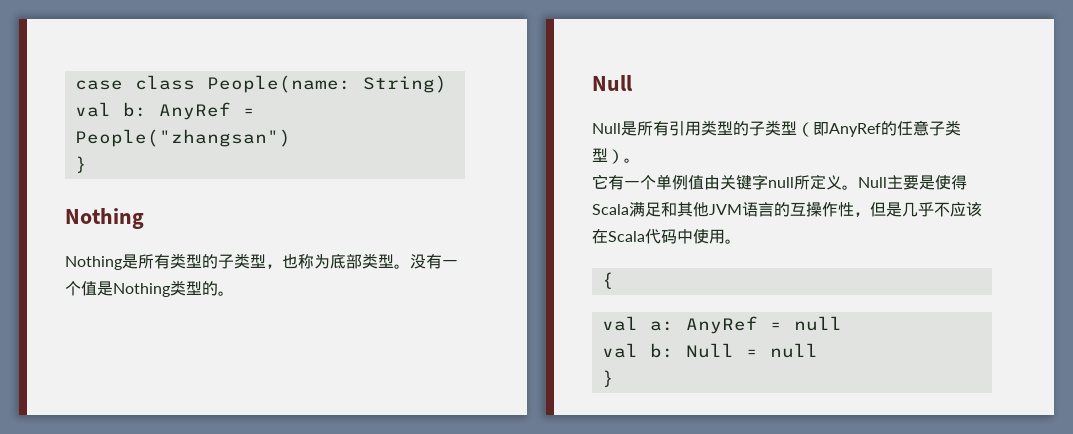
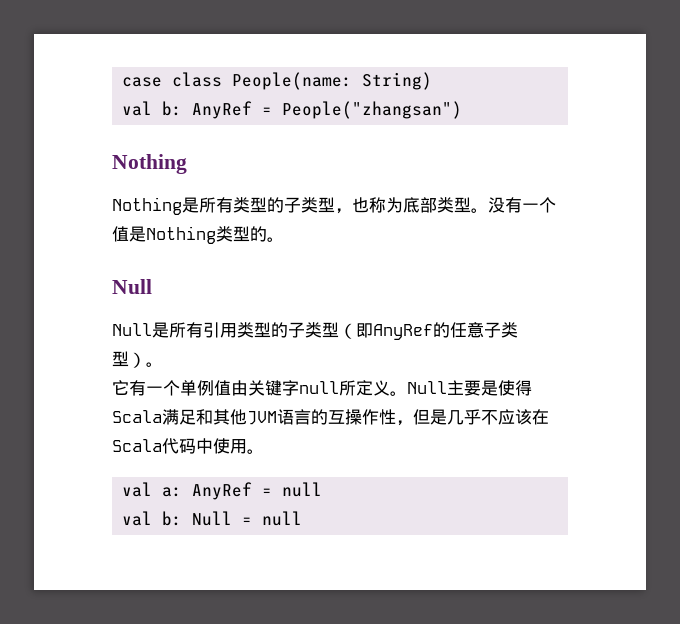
  val b: AnyRef = People("zhangsan")
- }
- {
  val b: Null = null
- }

